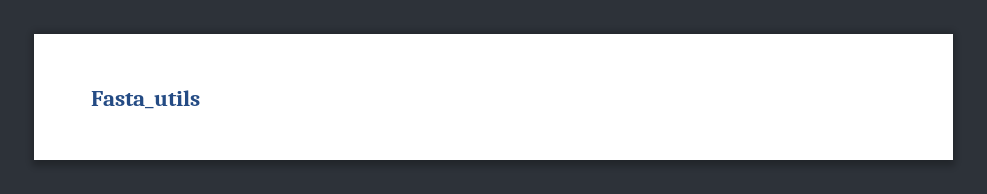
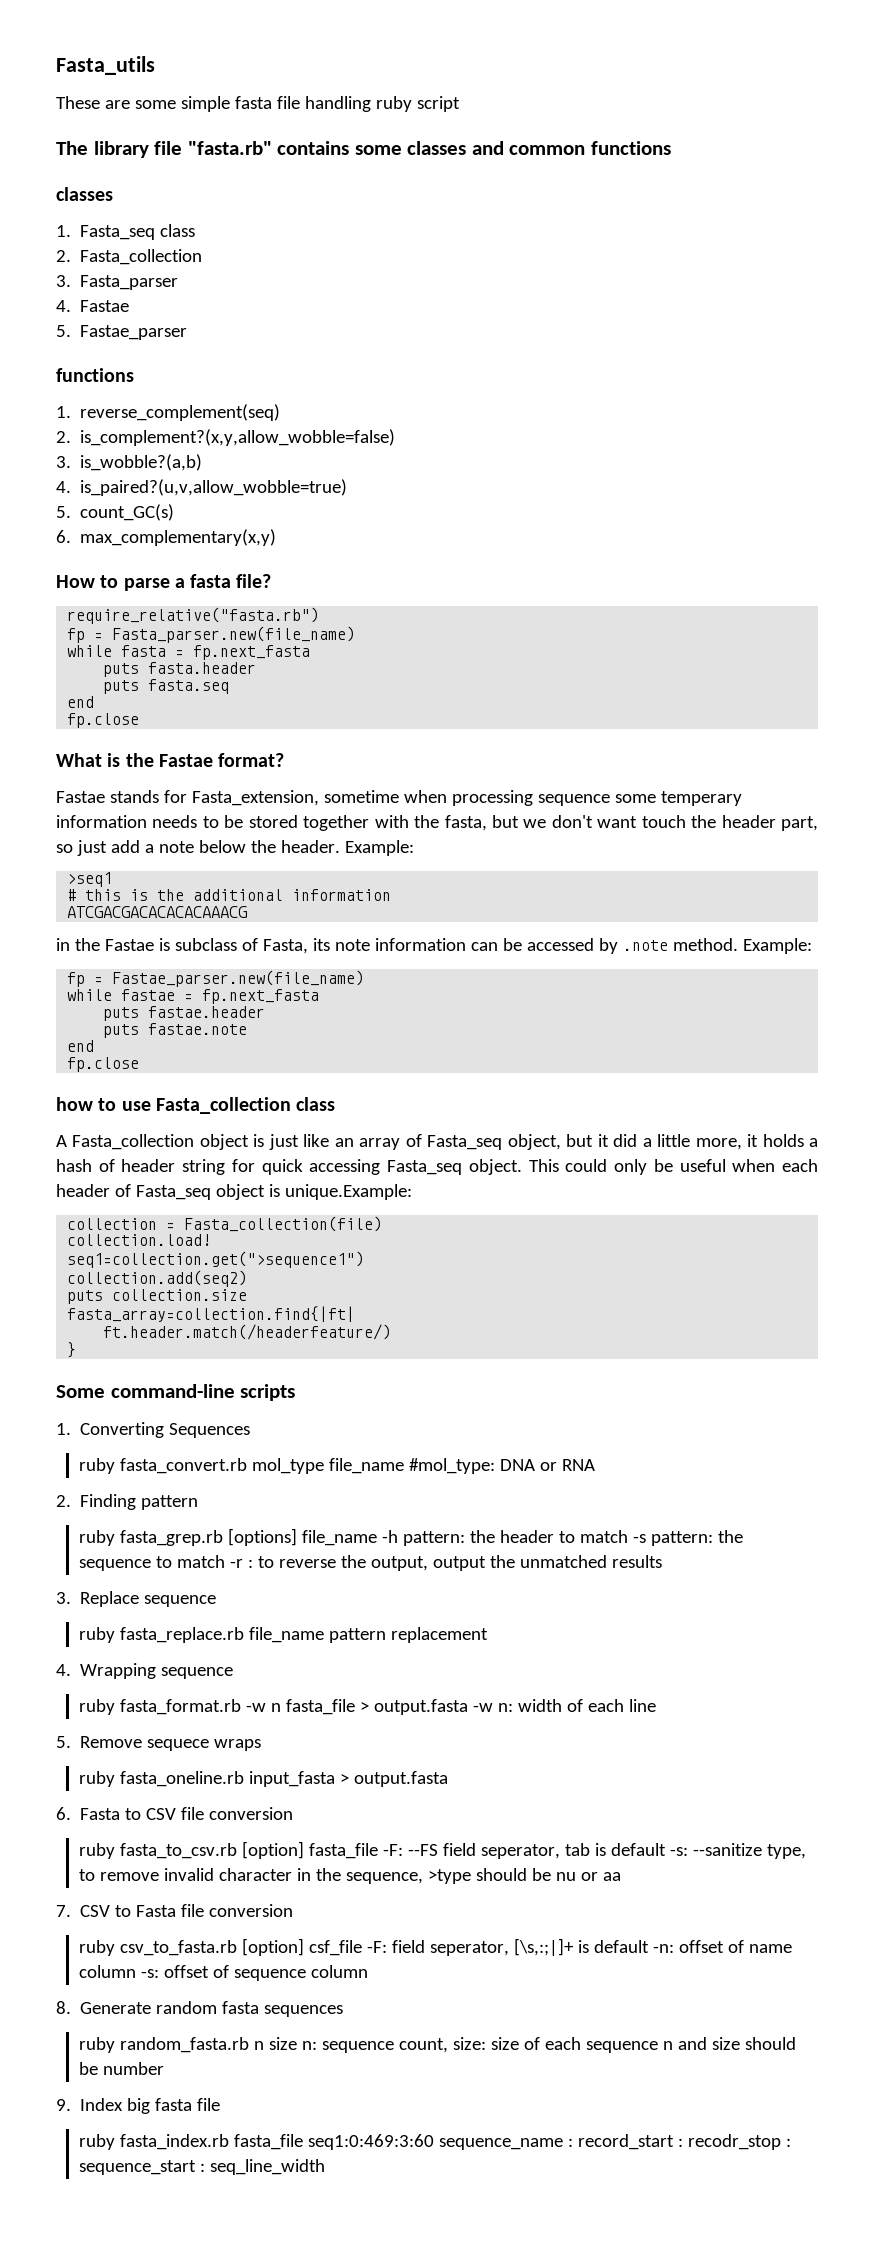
+ These are some simple fasta file handling ruby script
+ The library file "fasta.rb" contains some classes and common functions
+ classes
+ 1. Fasta_seq class
+ 2. Fasta_collection
+ 3. Fasta_parser
+ 4. Fastae
+ 5. Fastae_parser
+ functions
+ 1. reverse_complement(seq)
+ 2. is_complement?(x,y,allow_wobble=false)
+ 3. is_wobble?(a,b)
+ 4. is_paired?(u,v,allow_wobble=true)
+ 5. count_GC(s)
+ 6. max_complementary(x,y)
+ How to parse a fasta file?
+ require_relative("fasta.rb")
+ fp = Fasta_parser.new(file_name)
+ while fasta = fp.next_fasta
+ puts fasta.header
+ puts fasta.seq
+ end
+ fp.close
+ What is the Fastae format?
+ Fastae stands for Fasta_extension, sometime when processing sequence some temperary information needs to be stored together with the fasta, but we don't want touch the header part, so just add a note below the header. Example:
+ >seq1
+ # this is the additional information
+ ATCGACGACACACACAAACG
+ in the Fastae is subclass of Fasta, its note information can be accessed by .note method. Example:
+ fp = Fastae_parser.new(file_name)
+ while fastae = fp.next_fasta
+ puts fastae.header
+ puts fastae.note
+ end
+ fp.close
+ how to use Fasta_collection class
+ A Fasta_collection object is just like an array of Fasta_seq object, but it did a little more, it holds a hash of header string for quick accessing Fasta_seq object. This could only be useful when each header of Fasta_seq object is unique.Example:
+ collection = Fasta_collection(file)
+ collection.load!
+ seq1=collection.get(">sequence1")
+ collection.add(seq2)
+ puts collection.size
+ fasta_array=collection.find{|ft|
+ ft.header.match(/headerfeature/)
+ }
+ Some command-line scripts
+ 1. Converting Sequences
+ ruby fasta_convert.rb mol_type file_name #mol_type: DNA or RNA
+ 2. Finding pattern
+ ruby fasta_grep.rb [options] file_name -h pattern: the header to match -s pattern: the sequence to match -r : to reverse the output, output the unmatched results
+ 3. Replace sequence
+ ruby fasta_replace.rb file_name pattern replacement
+ 4. Wrapping sequence
+ ruby fasta_format.rb -w n fasta_file > output.fasta -w n: width of each line
+ 5. Remove sequece wraps
+ ruby fasta_oneline.rb input_fasta > output.fasta
+ 6. Fasta to CSV file conversion
+ ruby fasta_to_csv.rb [option] fasta_file -F: --FS field seperator, tab is default -s: --sanitize type, to remove invalid character in the sequence, >type should be nu or aa
+ 7. CSV to Fasta file conversion
+ ruby csv_to_fasta.rb [option] csf_file -F: field seperator, [\s,:;|]+ is default -n: offset of name column -s: offset of sequence column
+ 8. Generate random fasta sequences
+ ruby random_fasta.rb n size n: sequence count, size: size of each sequence n and size should be number
+ 9. Index big fasta file
+ ruby fasta_index.rb fasta_file seq1:0:469:3:60 sequence_name : record_start : recodr_stop : sequence_start : seq_line_width

